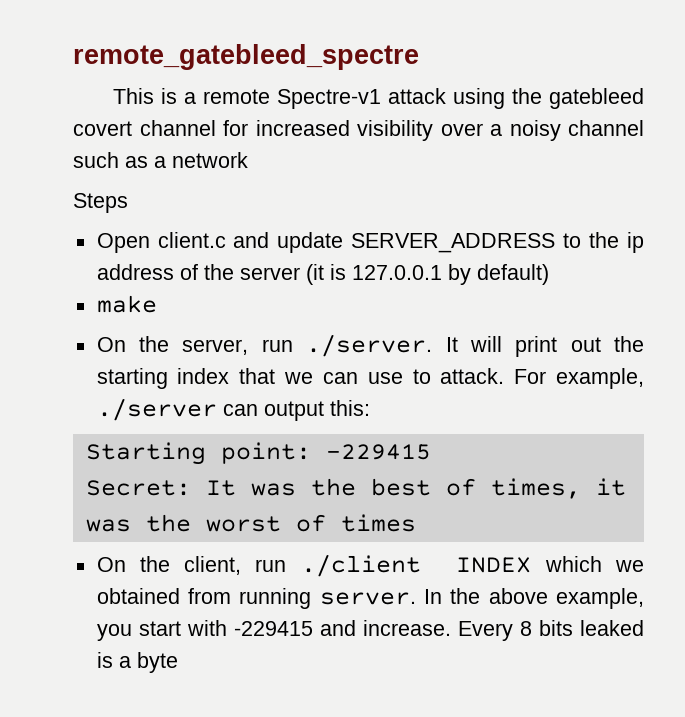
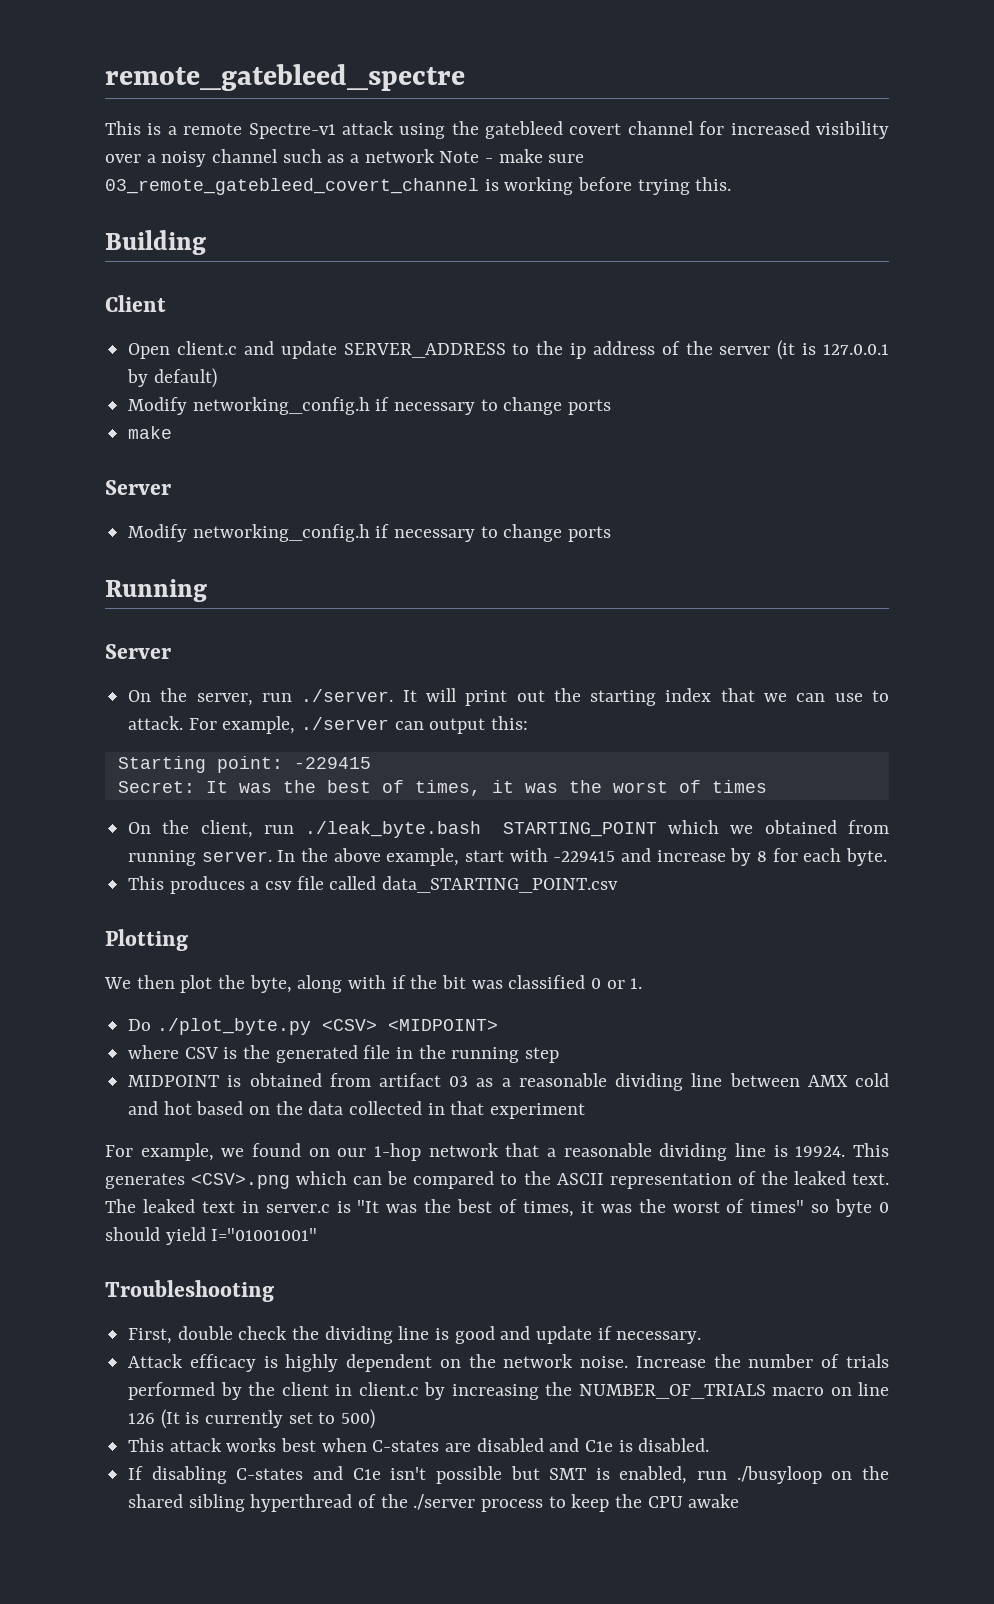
- This is a remote Spectre-v1 attack using the gatebleed covert channel for increased visibility over a noisy channel such as a network
- Steps
+ This is a remote Spectre-v1 attack using the gatebleed covert channel for increased visibility over a noisy channel such as a network Note - make sure 03_remote_gatebleed_covert_channel is working before trying this.
+ Building
+ Client
  Open client.c and update SERVER_ADDRESS to the ip address of the server (it is 127.0.0.1 by default)
+ Modify networking_config.h if necessary to change ports
  make
+ Server
+ Modify networking_config.h if necessary to change ports
+ Running
+ Server
- On the client, run ./client INDEX which we obtained from running server.
+ On the client, run ./leak_byte.bash STARTING_POINT which we obtained from running server.
- In the above example, you start with -229415 and increase. Every 8 bits leaked is a byte
+ In the above example, start with -229415 and increase by 8 for each byte.
+ This produces a csv file called data_STARTING_POINT.csv
+ Plotting
+ We then plot the byte, along with if the bit was classified 0 or 1.
+ Do ./plot_byte.py <CSV> <MIDPOINT>
+ where CSV is the generated file in the running step
+ MIDPOINT is obtained from artifact 03 as a reasonable dividing line between AMX cold and hot based on the data collected in that experiment
+ For example, we found on our 1-hop network that a reasonable dividing line is 19924. This generates <CSV>.png which can be compared to the ASCII representation of the leaked text. The leaked text in server.c is "It was the best of times, it was the worst of times" so byte 0 should yield I="01001001"
+ Troubleshooting
+ First, double check the dividing line is good and update if necessary.
+ Attack efficacy is highly dependent on the network noise. Increase the number of trials performed by the client in client.c by increasing the NUMBER_OF_TRIALS macro on line 126 (It is currently set to 500)
+ This attack works best when C-states are disabled and C1e is disabled.
+ If disabling C-states and C1e isn't possible but SMT is enabled, run ./busyloop on the shared sibling hyperthread of the ./server process to keep the CPU awake

